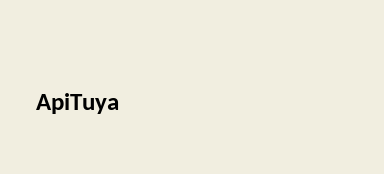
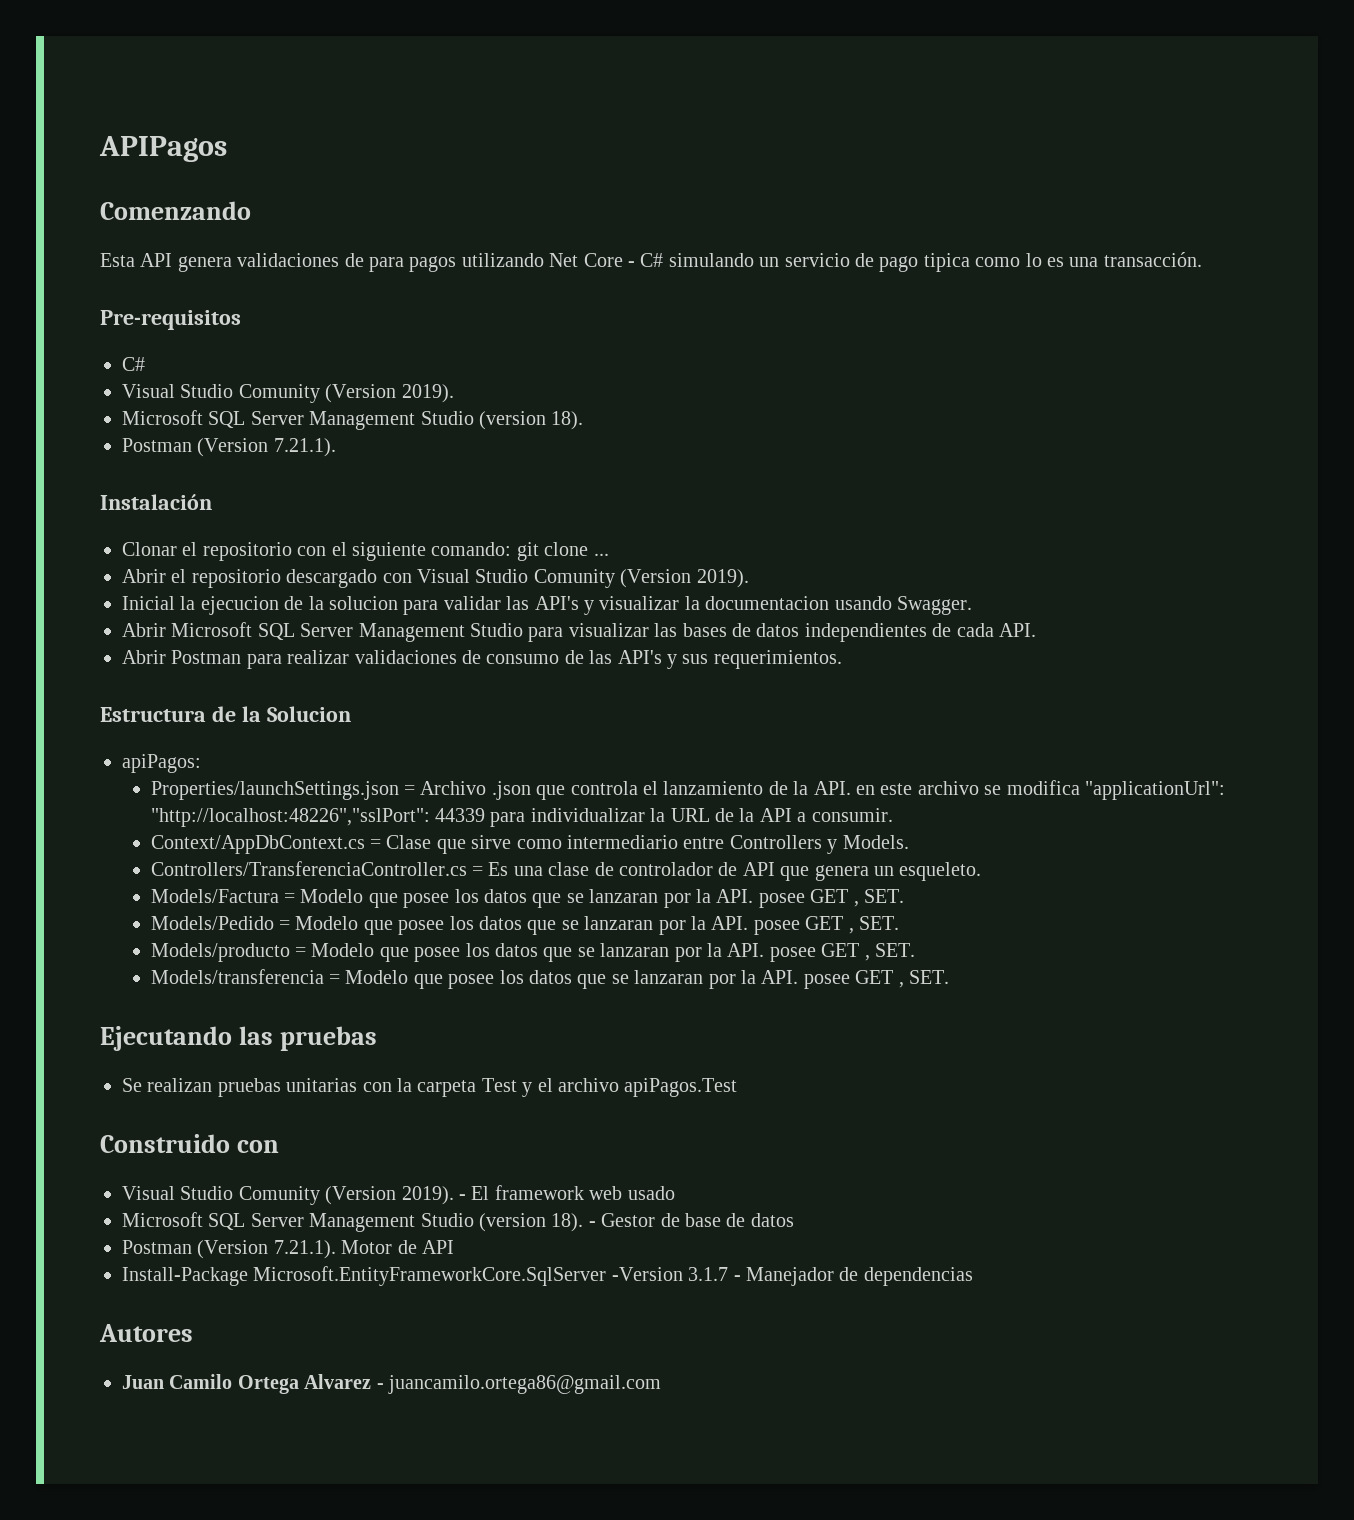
- ApiTuya
+ APIPagos
+ Comenzando
+ Esta API genera validaciones de para pagos utilizando Net Core - C# simulando un servicio de pago tipica como lo es una transacción.
+ Pre-requisitos
+ C#
+ Visual Studio Comunity (Version 2019).
+ Microsoft SQL Server Management Studio (version 18).
+ Postman (Version 7.21.1).
+ Instalación
+ Clonar el repositorio con el siguiente comando: git clone ...
+ Abrir el repositorio descargado con Visual Studio Comunity (Version 2019).
+ Inicial la ejecucion de la solucion para validar las API's y visualizar la documentacion usando Swagger.
+ Abrir Microsoft SQL Server Management Studio para visualizar las bases de datos independientes de cada API.
+ Abrir Postman para realizar validaciones de consumo de las API's y sus requerimientos.
+ Estructura de la Solucion
+ apiPagos:
+ Properties/launchSettings.json = Archivo .json que controla el lanzamiento de la API. en este archivo se modifica "applicationUrl": "http://localhost:48226","sslPort": 44339 para individualizar la URL de la API a consumir.
+ Context/AppDbContext.cs = Clase que sirve como intermediario entre Controllers y Models.
+ Controllers/TransferenciaController.cs = Es una clase de controlador de API que genera un esqueleto.
+ Models/Factura = Modelo que posee los datos que se lanzaran por la API. posee GET , SET.
+ Models/Pedido = Modelo que posee los datos que se lanzaran por la API. posee GET , SET.
+ Models/producto = Modelo que posee los datos que se lanzaran por la API. posee GET , SET.
+ Models/transferencia = Modelo que posee los datos que se lanzaran por la API. posee GET , SET.
+ Ejecutando las pruebas
+ Se realizan pruebas unitarias con la carpeta Test y el archivo apiPagos.Test
+ Construido con
+ Visual Studio Comunity (Version 2019). - El framework web usado
+ Microsoft SQL Server Management Studio (version 18). - Gestor de base de datos
+ Postman (Version 7.21.1). Motor de API
+ Install-Package Microsoft.EntityFrameworkCore.SqlServer -Version 3.1.7 - Manejador de dependencias
+ Autores
+ Juan Camilo Ortega Alvarez - juancamilo.ortega86@gmail.com

